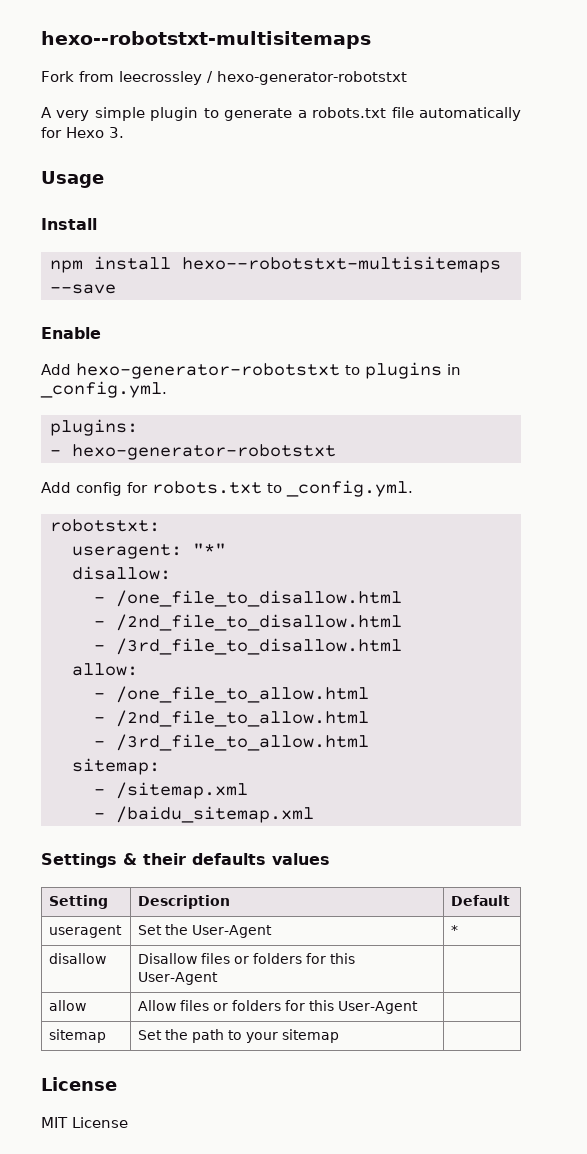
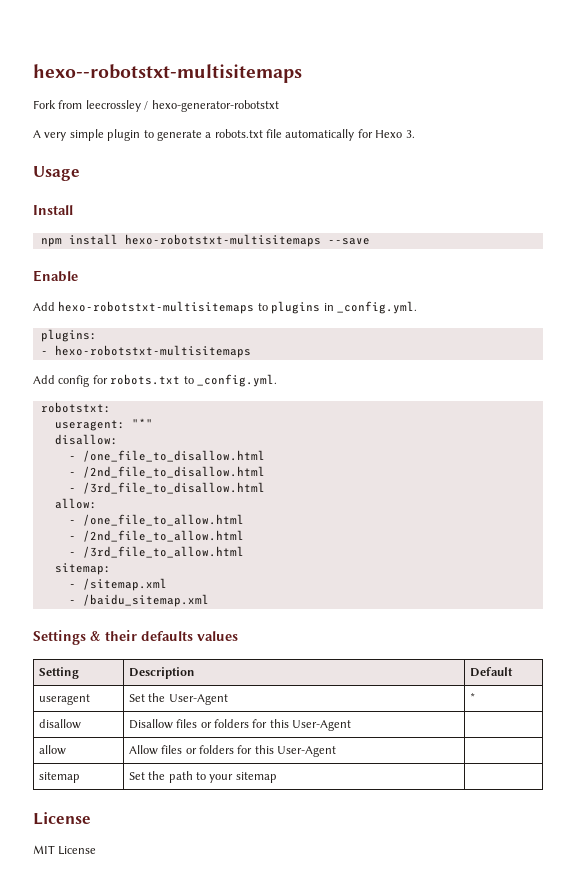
- npm install hexo--robotstxt-multisitemaps --save
+ npm install hexo-robotstxt-multisitemaps --save
- Add hexo-generator-robotstxt to plugins in _config.yml.
+ Add hexo-robotstxt-multisitemaps to plugins in _config.yml.
- - hexo-generator-robotstxt
+ - hexo-robotstxt-multisitemaps

